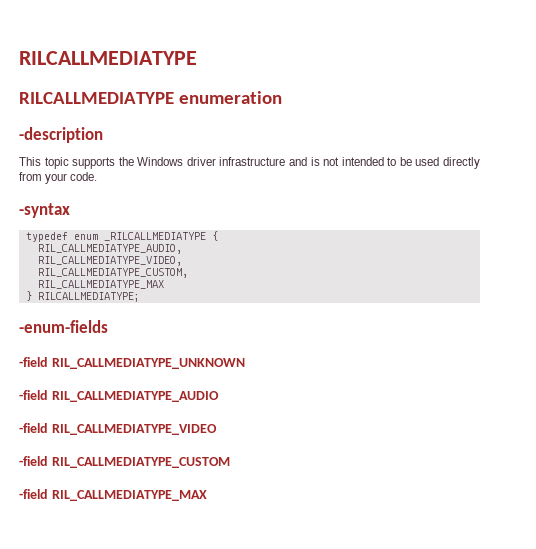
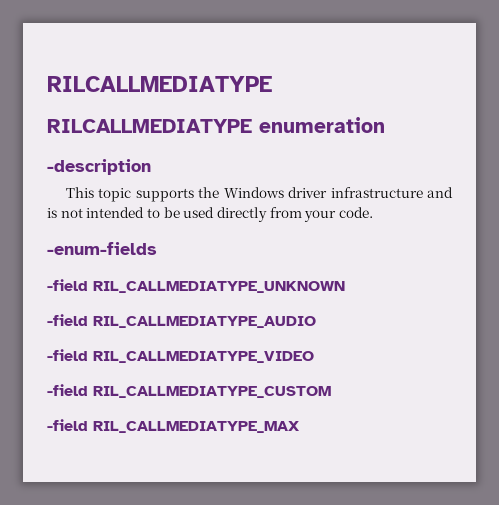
- -syntax
- typedef enum _RILCALLMEDIATYPE {
- RIL_CALLMEDIATYPE_AUDIO,
- RIL_CALLMEDIATYPE_VIDEO,
- RIL_CALLMEDIATYPE_CUSTOM,
- RIL_CALLMEDIATYPE_MAX
- } RILCALLMEDIATYPE;

